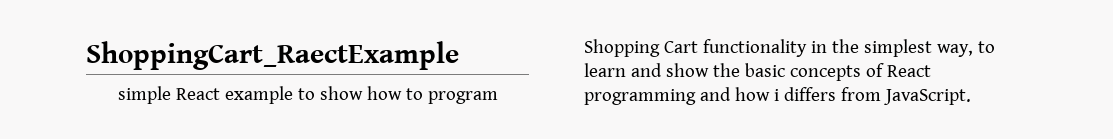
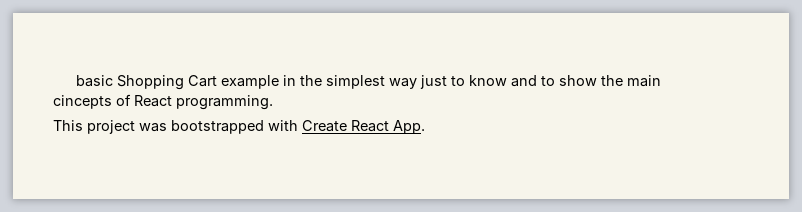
- ShoppingCart_RaectExample
- simple React example to show how to program Shopping Cart functionality in the simplest way, to learn and show the basic concepts of React programming and how i differs from JavaScript.
+ basic Shopping Cart example in the simplest way just to know and to show the main cincepts of React programming.
+ This project was bootstrapped with Create React App.

